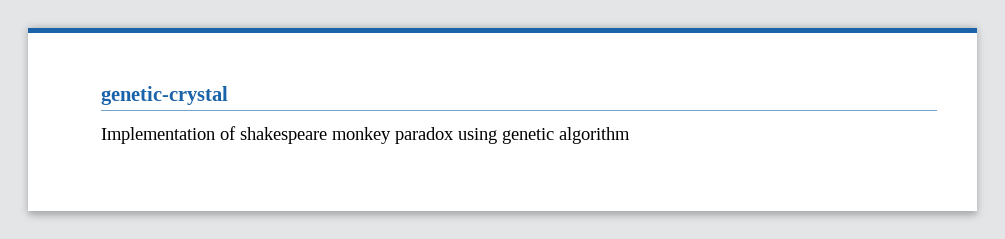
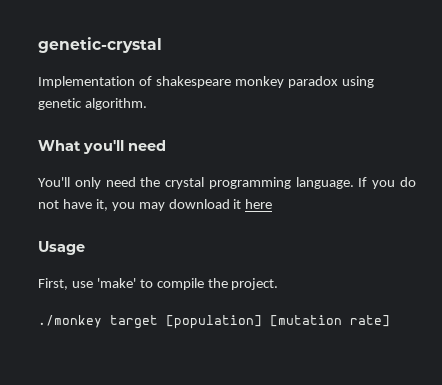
- Implementation of shakespeare monkey paradox using genetic algorithm
+ Implementation of shakespeare monkey paradox using genetic algorithm.
+ What you'll need
+ You'll only need the crystal programming language. If you do not have it, you may download it here
+ Usage
+ First, use 'make' to compile the project.
+ ./monkey target [population] [mutation rate]

